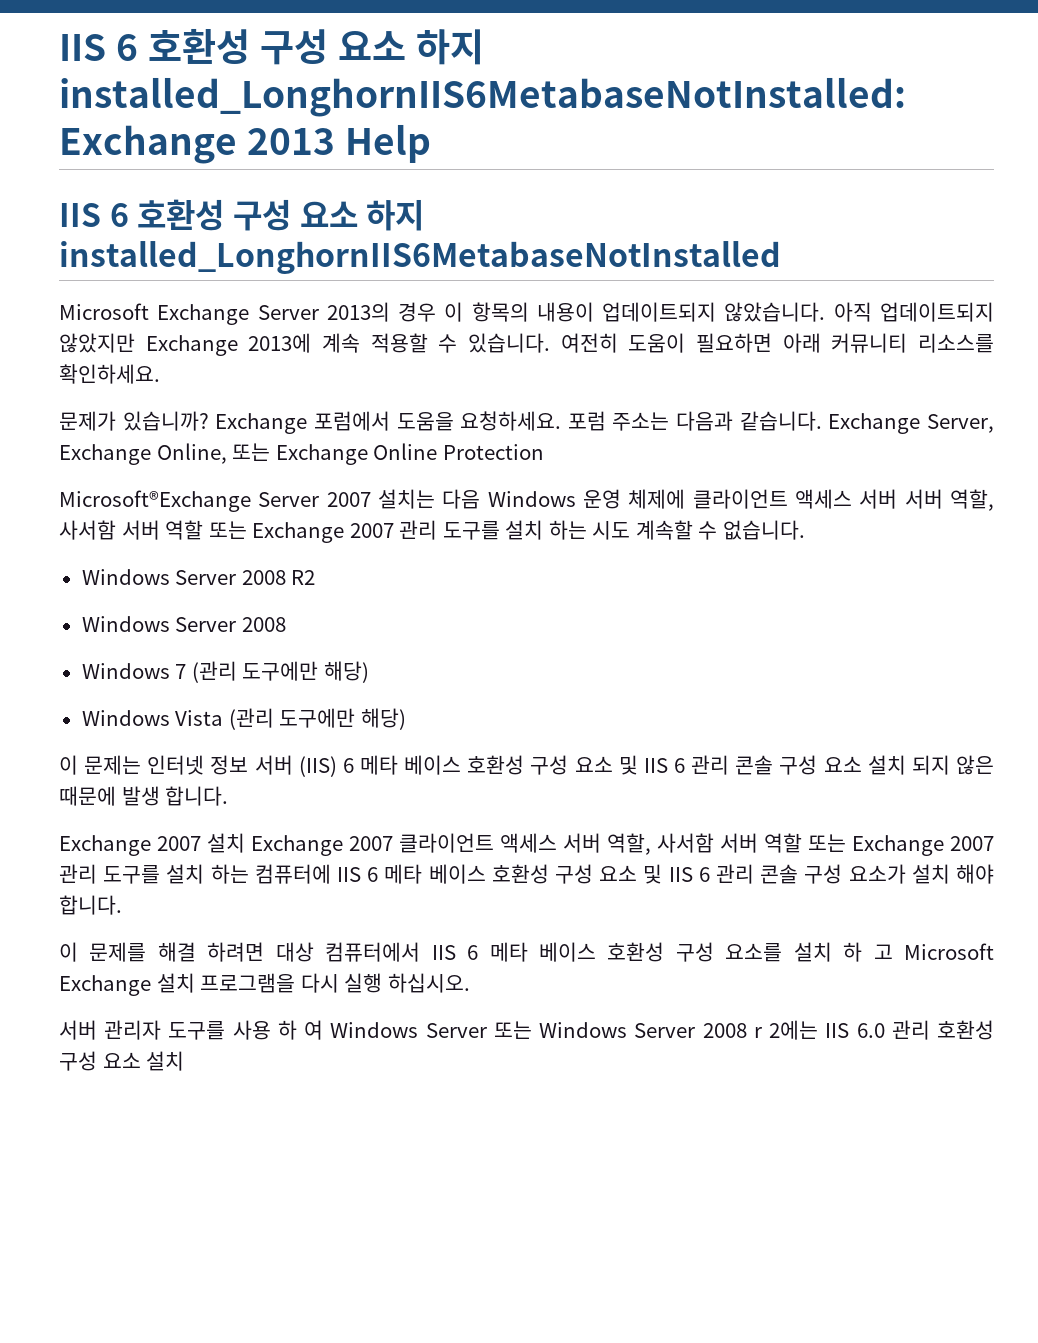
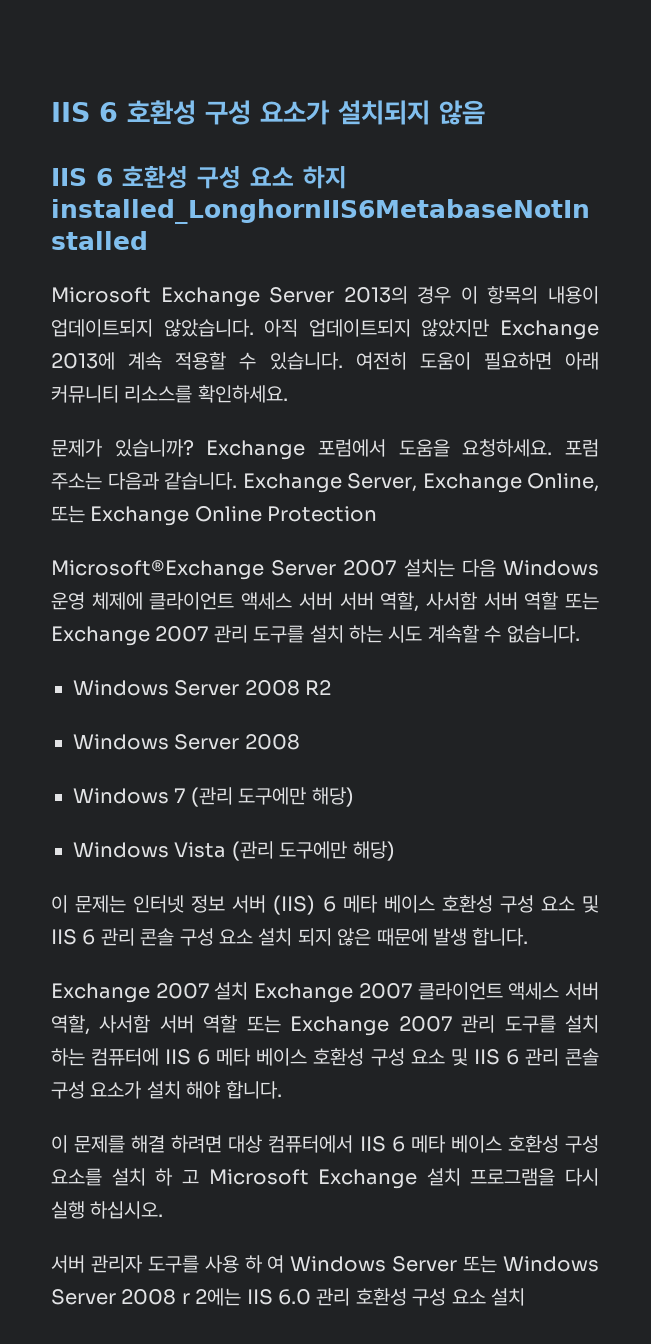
- IIS 6 호환성 구성 요소 하지 installed_LonghornIIS6MetabaseNotInstalled: Exchange 2013 Help
+ IIS 6 호환성 구성 요소가 설치되지 않음

